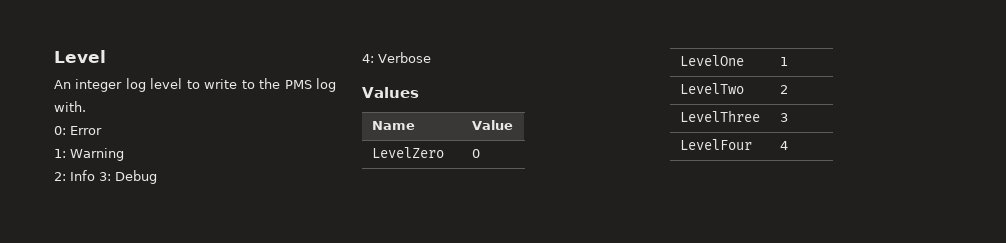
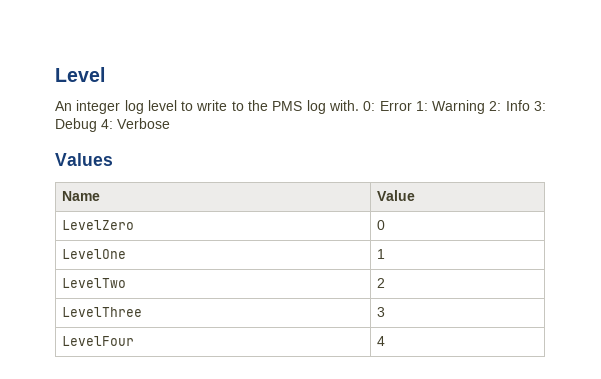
- An integer log level to write to the PMS log with.
- 0: Error
- 1: Warning
- 2: Info 3: Debug
- 4: Verbose
+ An integer log level to write to the PMS log with. 0: Error 1: Warning 2: Info 3: Debug 4: Verbose

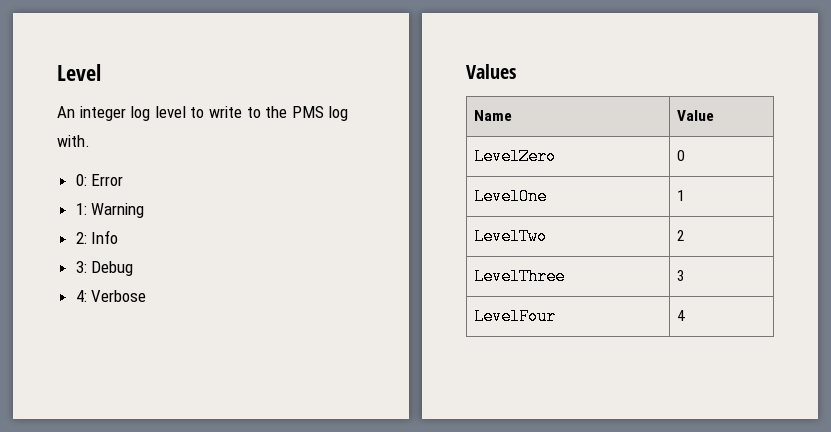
- An integer log level to write to the PMS log with. 0: Error 1: Warning 2: Info 3: Debug 4: Verbose
+ An integer log level to write to the PMS log with.
+ 0: Error
+ 1: Warning
+ 2: Info
+ 3: Debug
+ 4: Verbose

